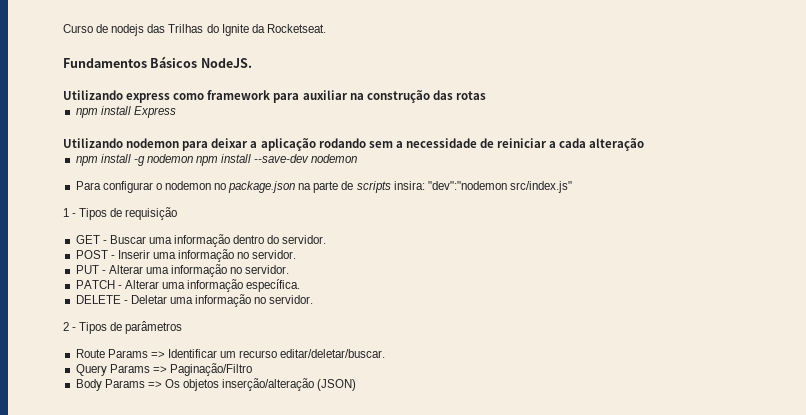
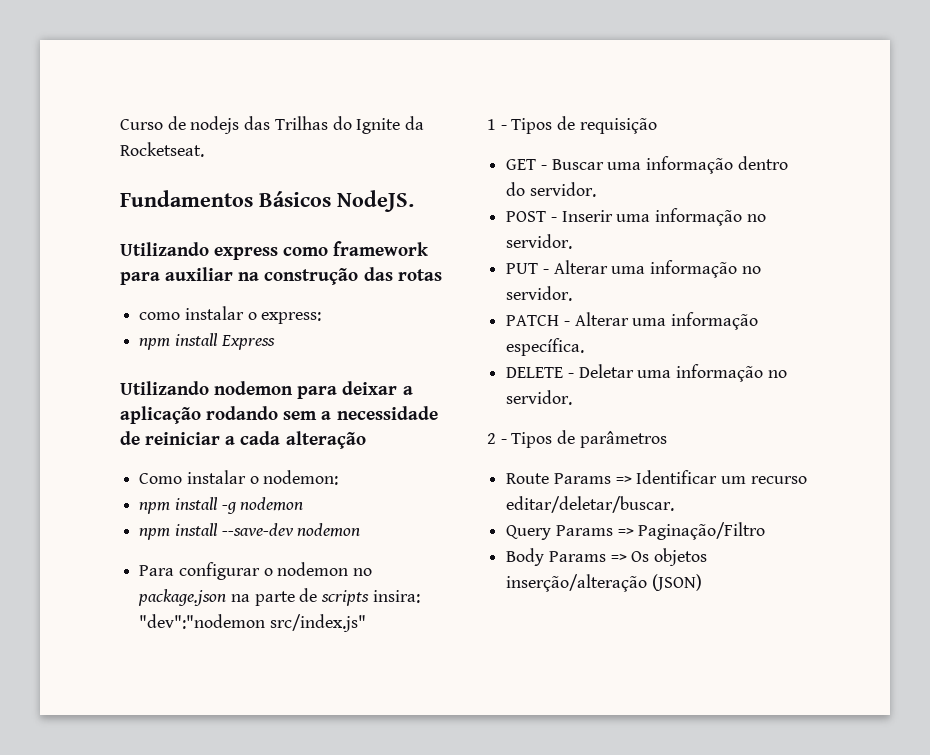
+ como instalar o express:
+ Como instalar o nodemon:
- npm install -g nodemon npm install --save-dev nodemon
+ npm install -g nodemon
+ npm install --save-dev nodemon

